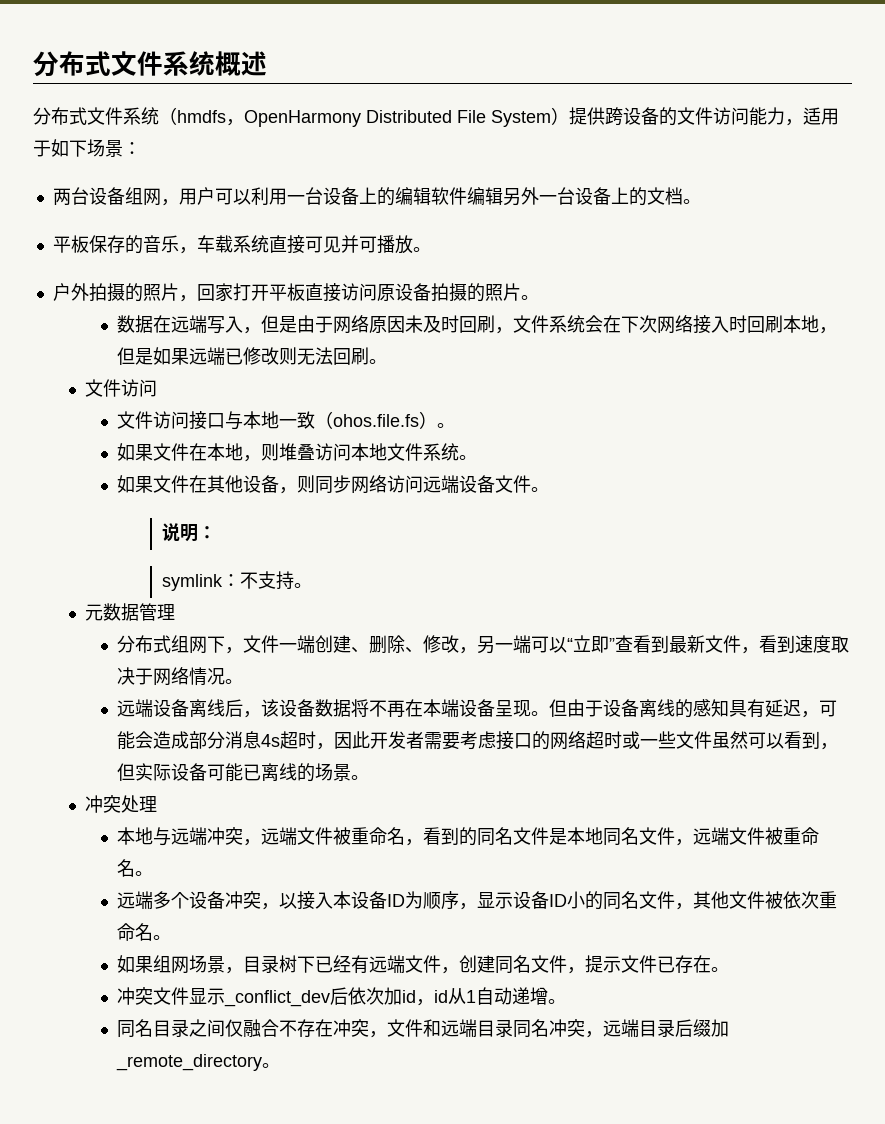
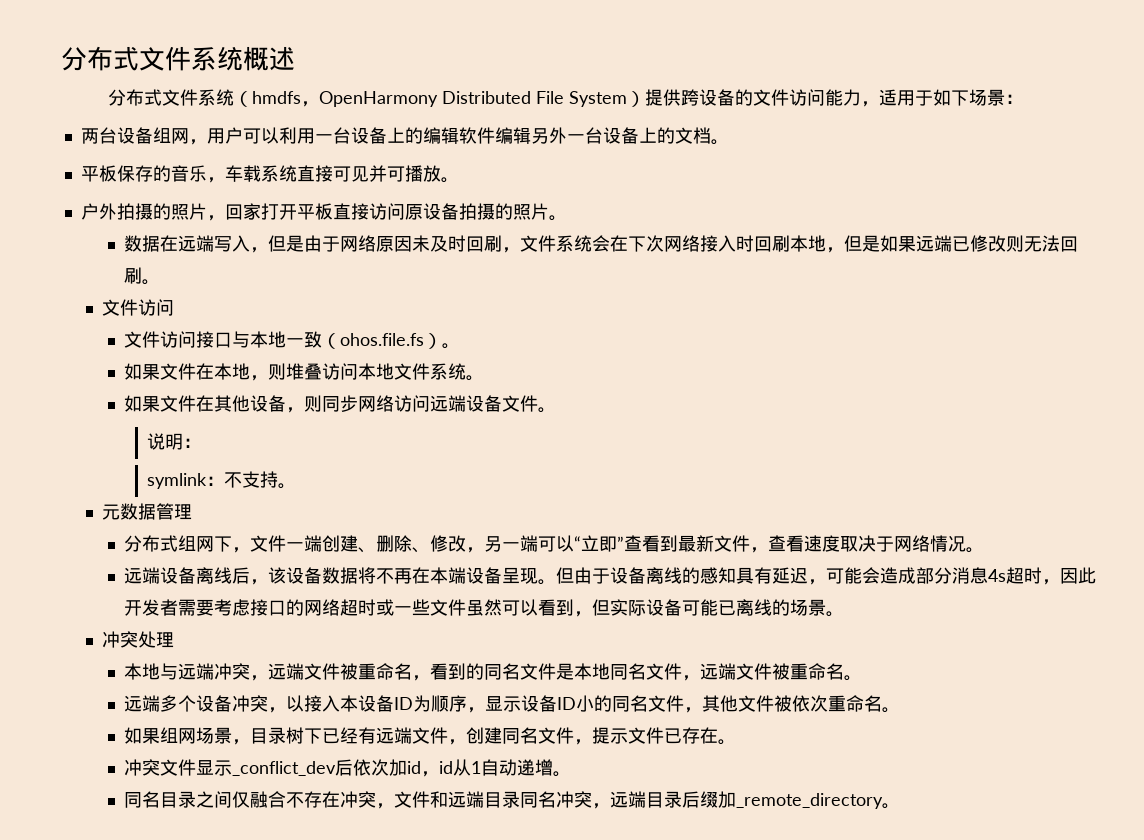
- 分布式组网下，文件一端创建、删除、修改，另一端可以“立即”查看到最新文件，看到速度取决于网络情况。
+ 分布式组网下，文件一端创建、删除、修改，另一端可以“立即”查看到最新文件，查看速度取决于网络情况。

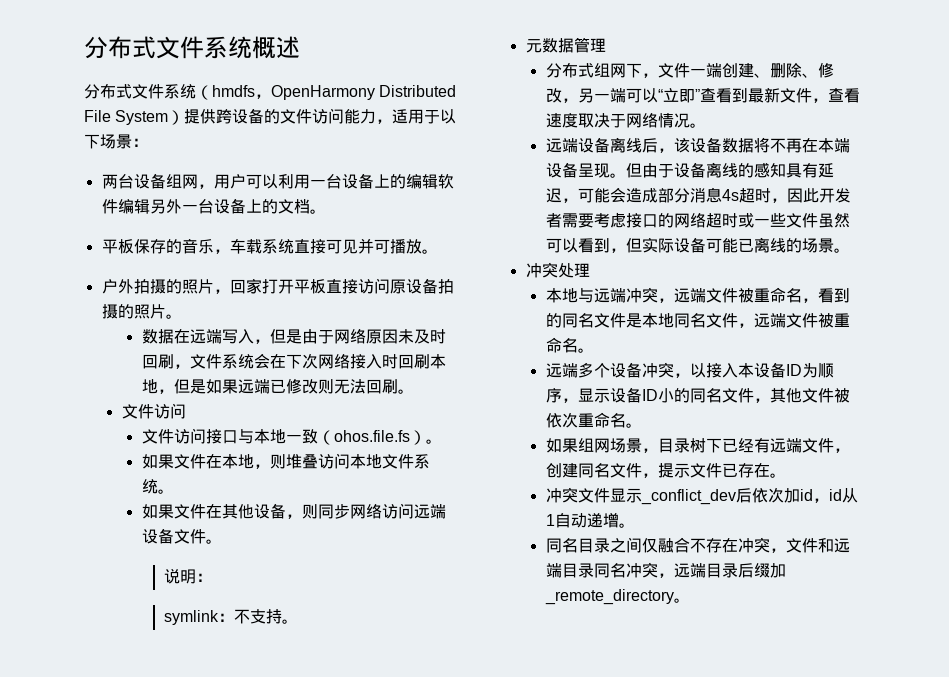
- 分布式文件系统（hmdfs，OpenHarmony Distributed File System）提供跨设备的文件访问能力，适用于如下场景：
+ 分布式文件系统（hmdfs，OpenHarmony Distributed File System）提供跨设备的文件访问能力，适用于以下场景：

